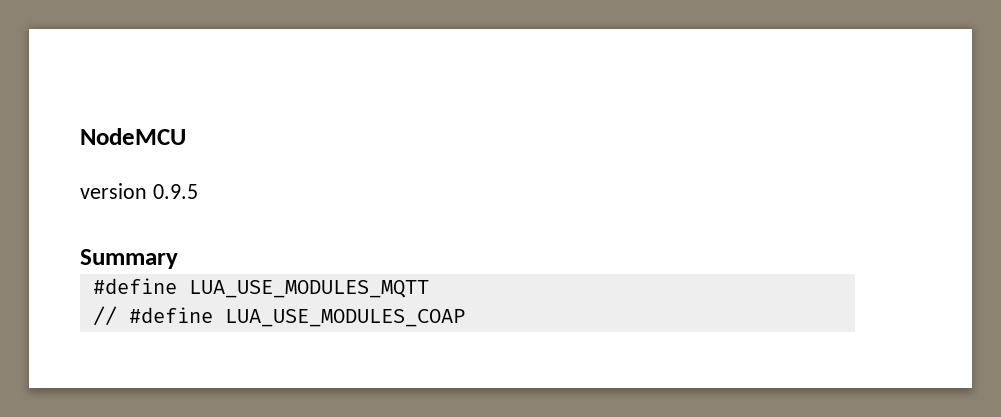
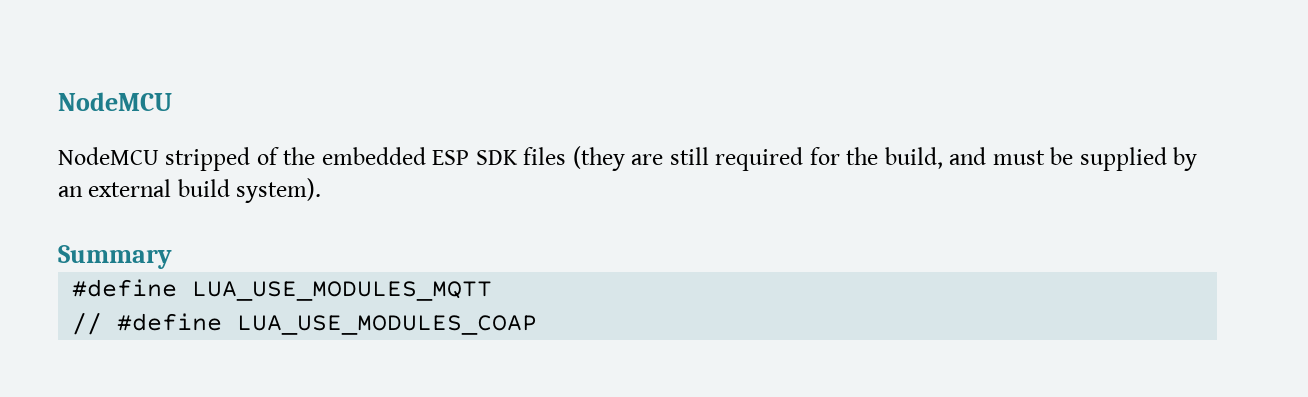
- version 0.9.5
+ NodeMCU stripped of the embedded ESP SDK files (they are still required for the build, and must be supplied by an external build system).

